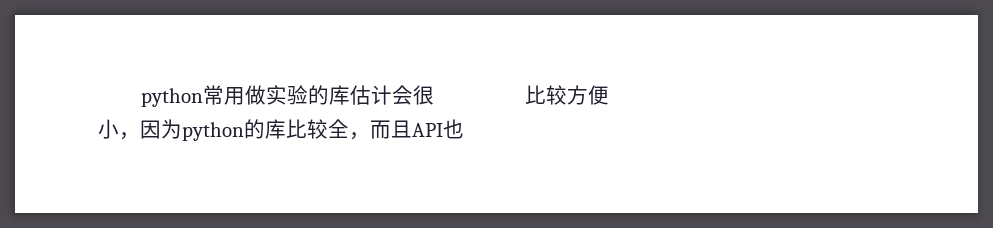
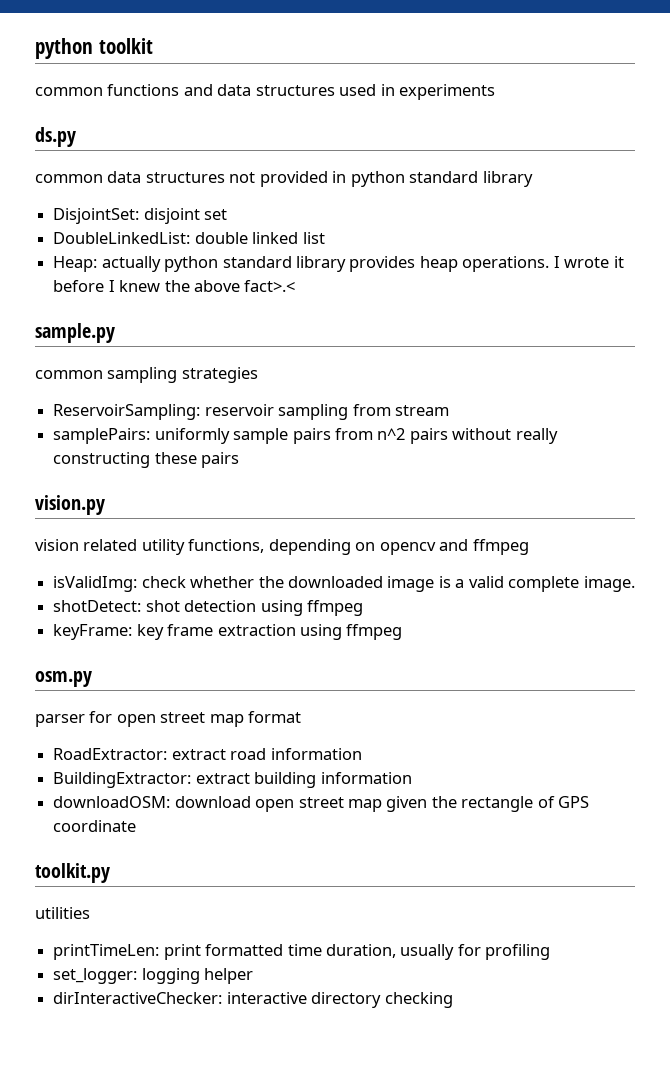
- python常用做实验的库估计会很小，因为python的库比较全，而且API也比较方便
+ python toolkit
+ common functions and data structures used in experiments
+ ds.py
+ common data structures not provided in python standard library
+ DisjointSet: disjoint set
+ DoubleLinkedList: double linked list
+ Heap: actually python standard library provides heap operations. I wrote it before I knew the above fact>.<
+ sample.py
+ common sampling strategies
+ ReservoirSampling: reservoir sampling from stream
+ samplePairs: uniformly sample pairs from n^2 pairs without really constructing these pairs
+ vision.py
+ vision related utility functions, depending on opencv and ffmpeg
+ isValidImg: check whether the downloaded image is a valid complete image.
+ shotDetect: shot detection using ffmpeg
+ keyFrame: key frame extraction using ffmpeg
+ osm.py
+ parser for open street map format
+ RoadExtractor: extract road information
+ BuildingExtractor: extract building information
+ downloadOSM: download open street map given the rectangle of GPS coordinate
+ toolkit.py
+ utilities
+ printTimeLen: print formatted time duration, usually for profiling
+ set_logger: logging helper
+ dirInteractiveChecker: interactive directory checking

